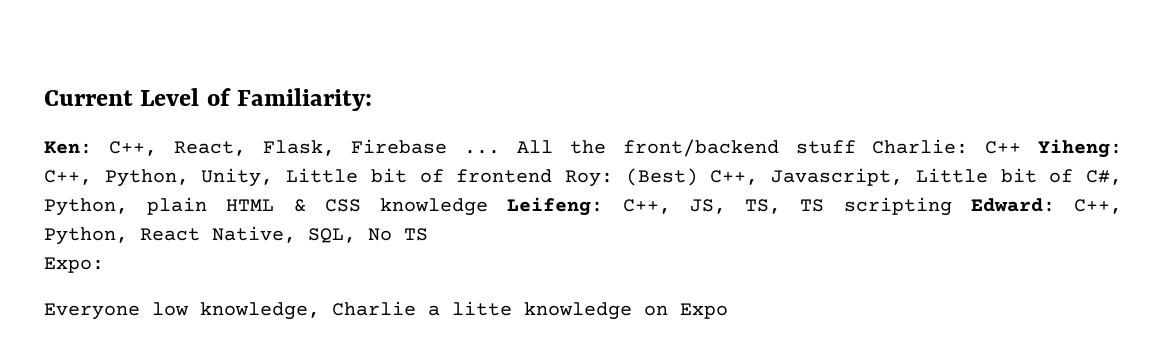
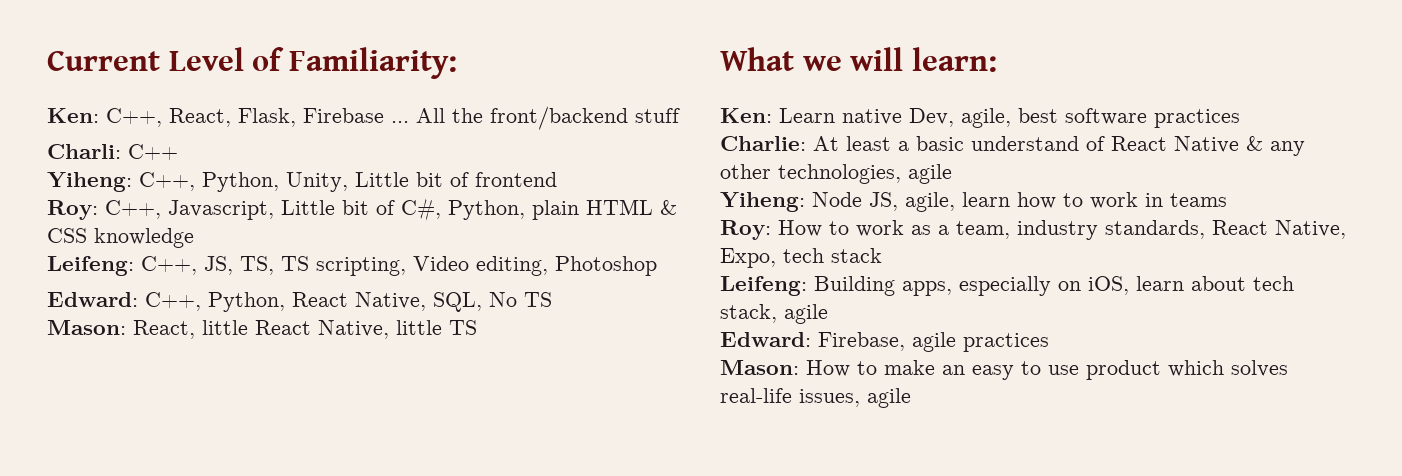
- All the front/backend stuff Charlie: C++ Yiheng: C++, Python, Unity, Little bit of frontend Roy: (Best) C++, Javascript, Little bit of C#, Python, plain HTML & CSS knowledge Leifeng: C++, JS, TS, TS scripting Edward: C++, Python, React Native, SQL, No TS
+ All the front/backend stuff
+ Charli: C++
+ Yiheng: C++, Python, Unity, Little bit of frontend
+ Roy: C++, Javascript, Little bit of C#, Python, plain HTML & CSS knowledge
+ Leifeng: C++, JS, TS, TS scripting, Video editing, Photoshop
+ Edward: C++, Python, React Native, SQL, No TS
- Expo:
- Everyone low knowledge, Charlie a litte knowledge on Expo
+ Mason: React, little React Native, little TS
+ What we will learn:
+ Ken: Learn native Dev, agile, best software practices
+ Charlie: At least a basic understand of React Native & any other technologies, agile
+ Yiheng: Node JS, agile, learn how to work in teams
+ Roy: How to work as a team, industry standards, React Native, Expo, tech stack
+ Leifeng: Building apps, especially on iOS, learn about tech stack, agile
+ Edward: Firebase, agile practices
+ Mason: How to make an easy to use product which solves real-life issues, agile

